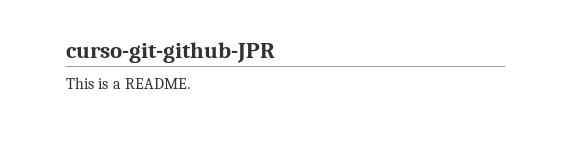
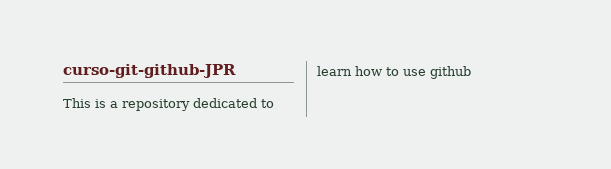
- This is a README.
+ This is a repository dedicated to learn how to use github

